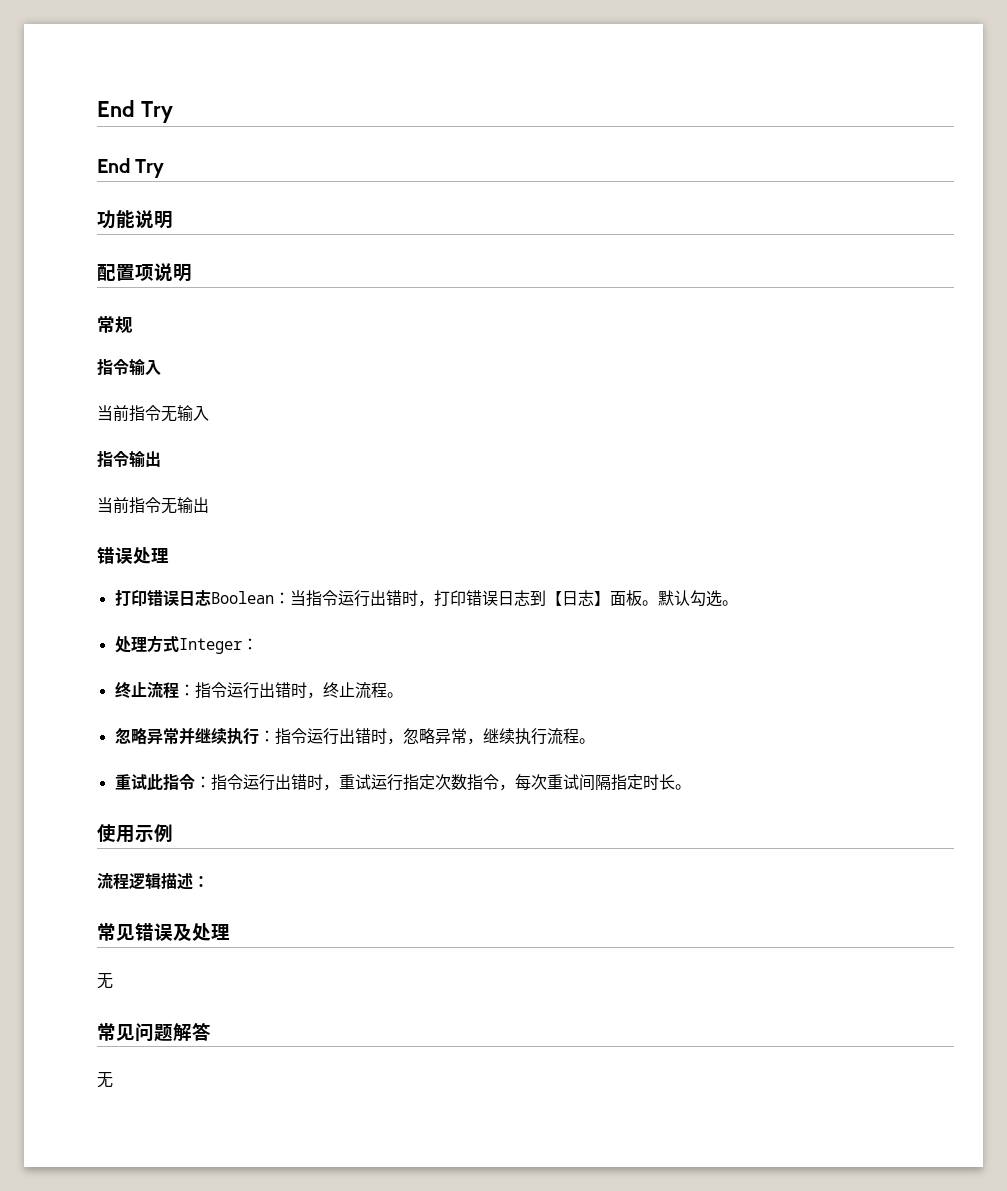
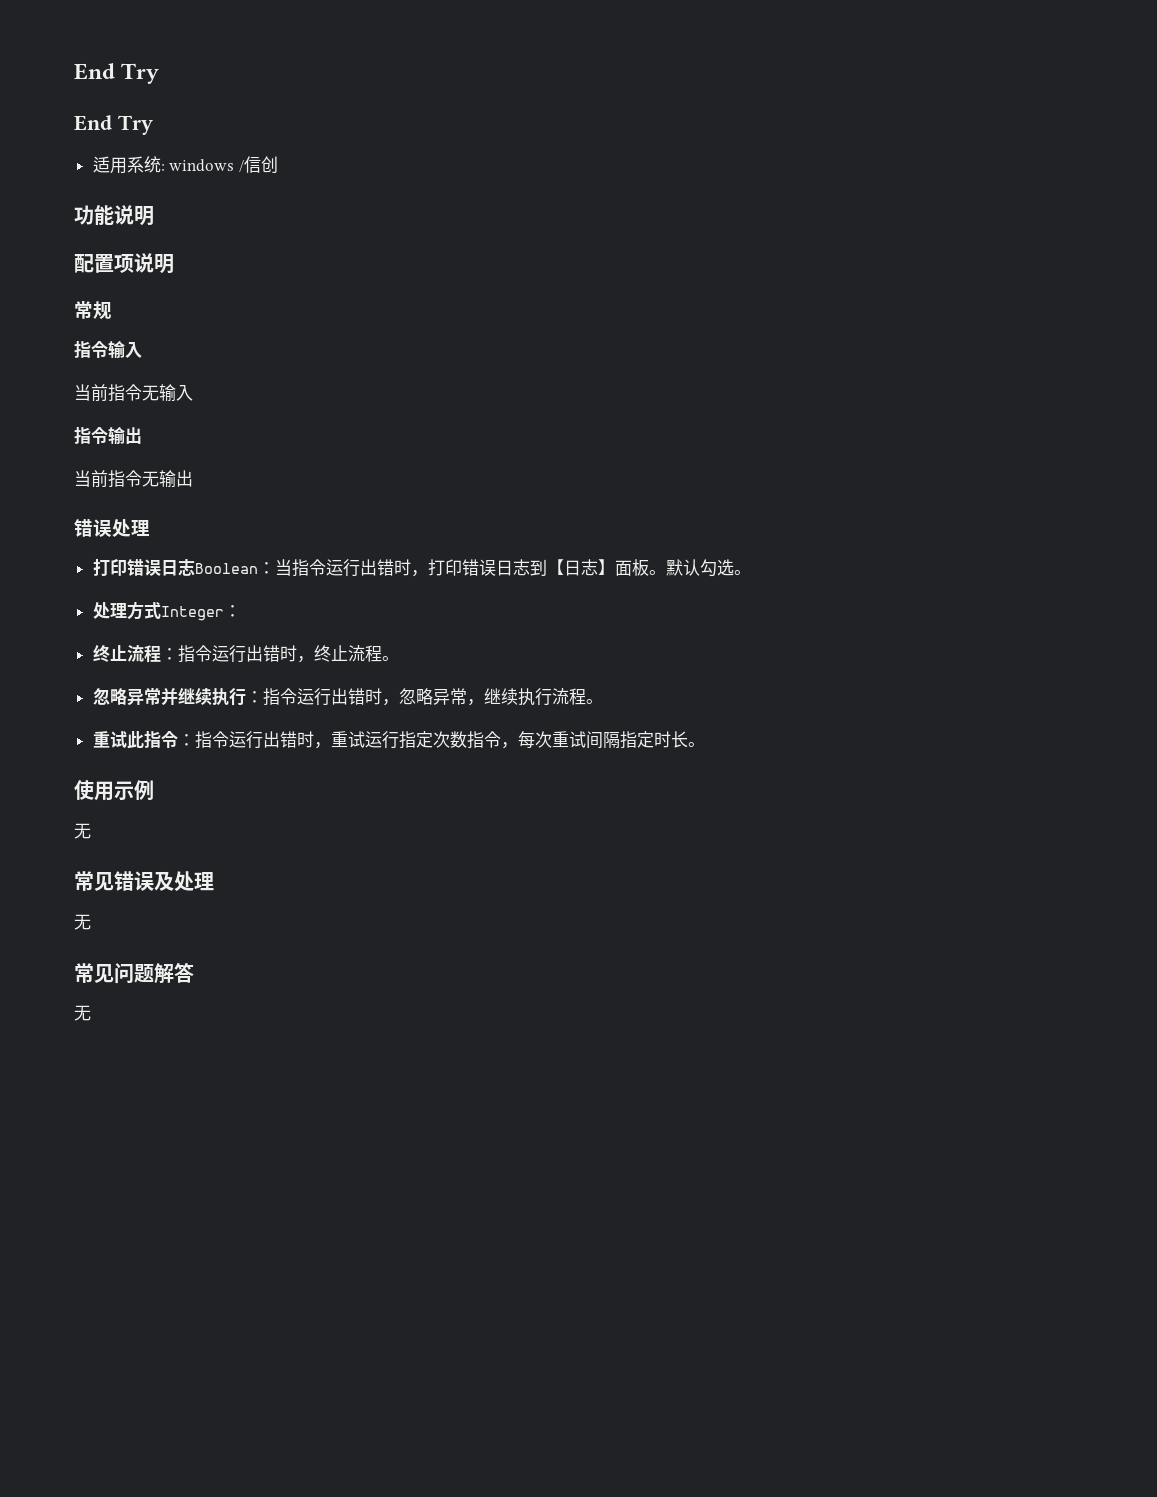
+ 适用系统: windows /信创
  使用示例
- 流程逻辑描述：
+ 无

